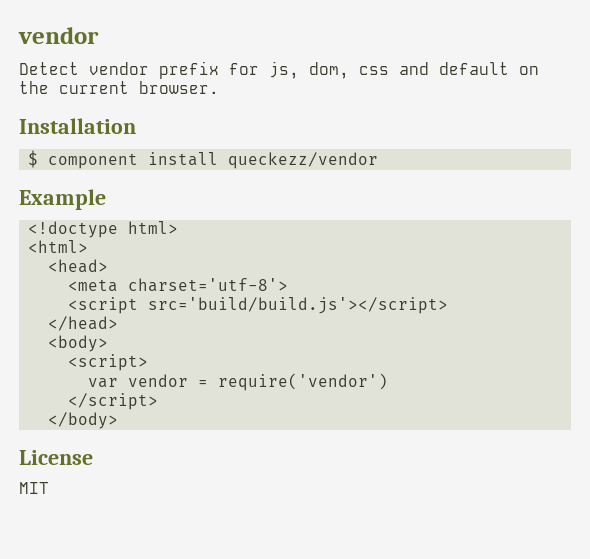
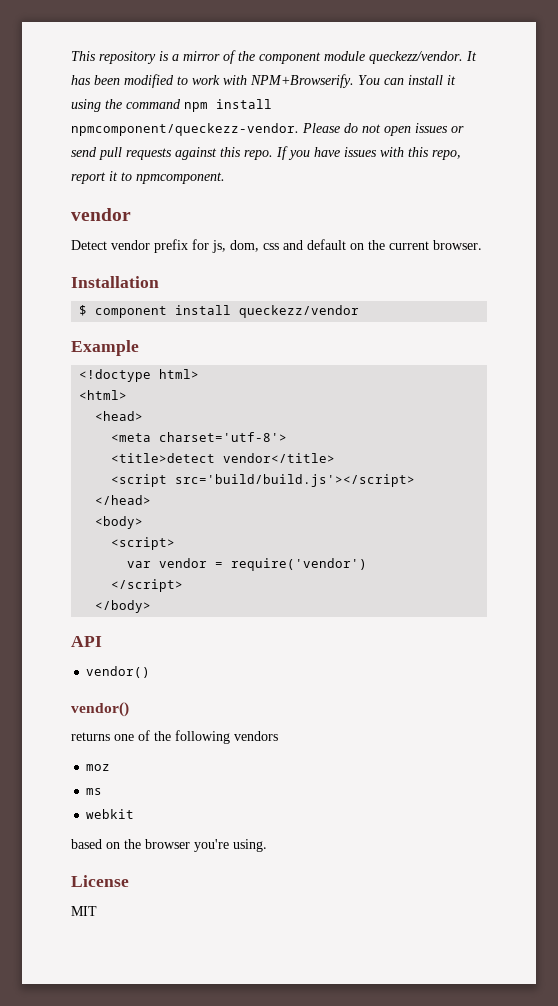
+ This repository is a mirror of the component module queckezz/vendor. It has been modified to work with NPM+Browserify. You can install it using the command npm install npmcomponent/queckezz-vendor. Please do not open issues or send pull requests against this repo. If you have issues with this repo, report it to npmcomponent.
+ <title>detect vendor</title>
+ API
+ vendor()
+ vendor()
+ returns one of the following vendors
+ moz
+ ms
+ webkit
+ based on the browser you're using.

